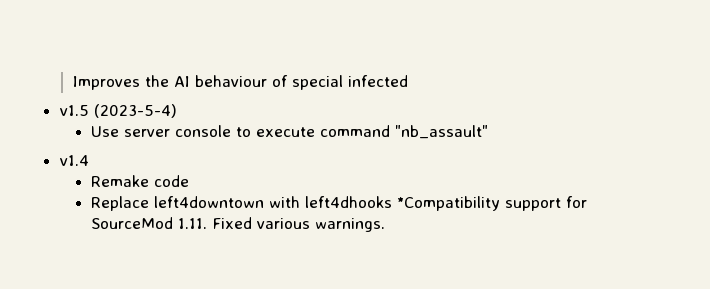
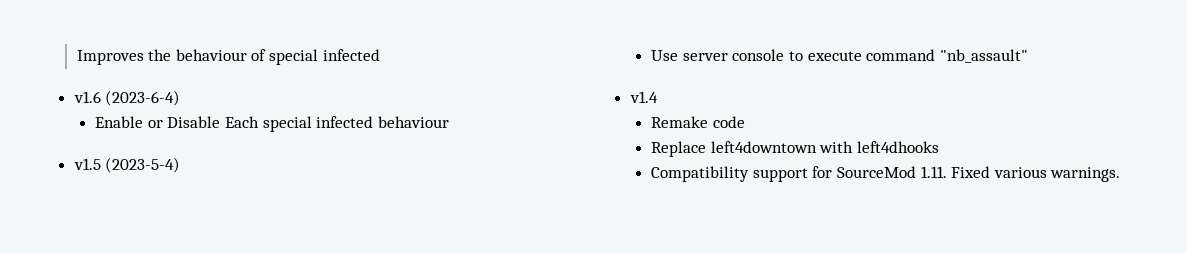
- Improves the AI behaviour of special infected
+ Improves the behaviour of special infected
+ v1.6 (2023-6-4)
+ Enable or Disable Each special infected behaviour
- Replace left4downtown with left4dhooks *Compatibility support for SourceMod 1.11. Fixed various warnings.
+ Replace left4downtown with left4dhooks
+ Compatibility support for SourceMod 1.11. Fixed various warnings.

